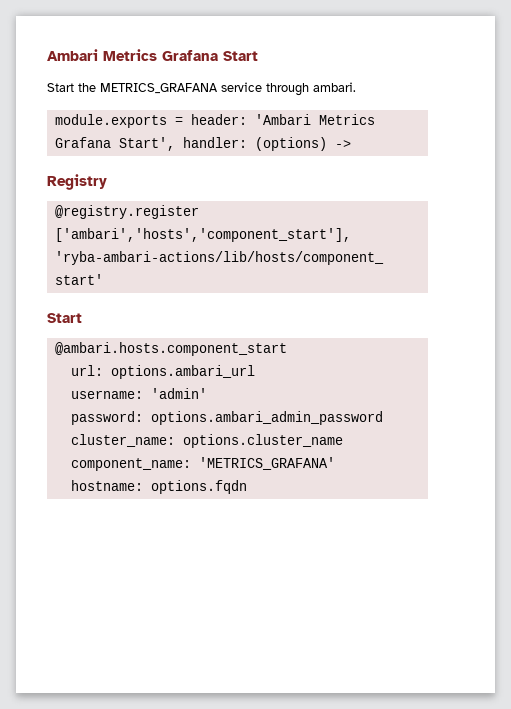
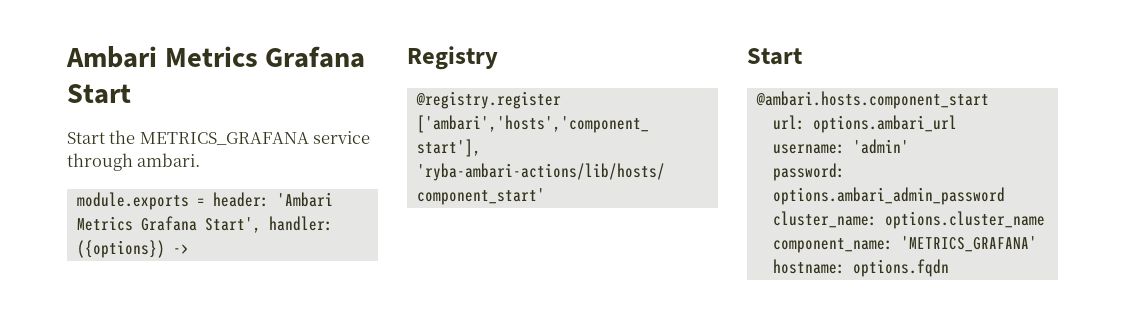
- module.exports = header: 'Ambari Metrics Grafana Start', handler: (options) ->
+ module.exports = header: 'Ambari Metrics Grafana Start', handler: ({options}) ->

